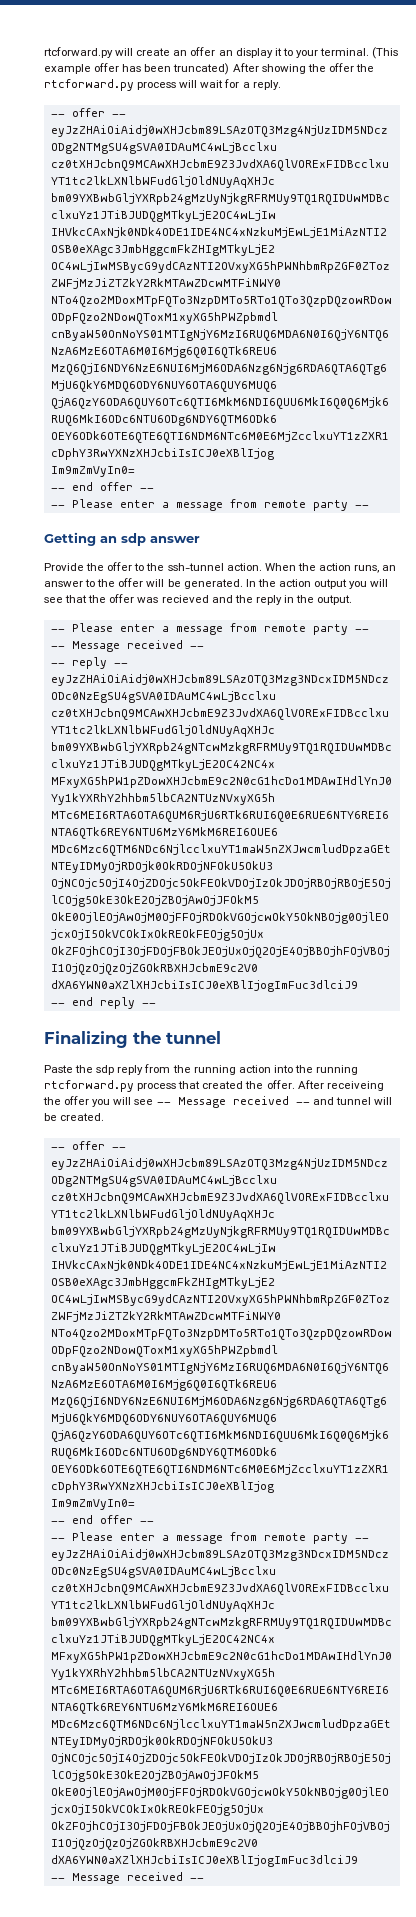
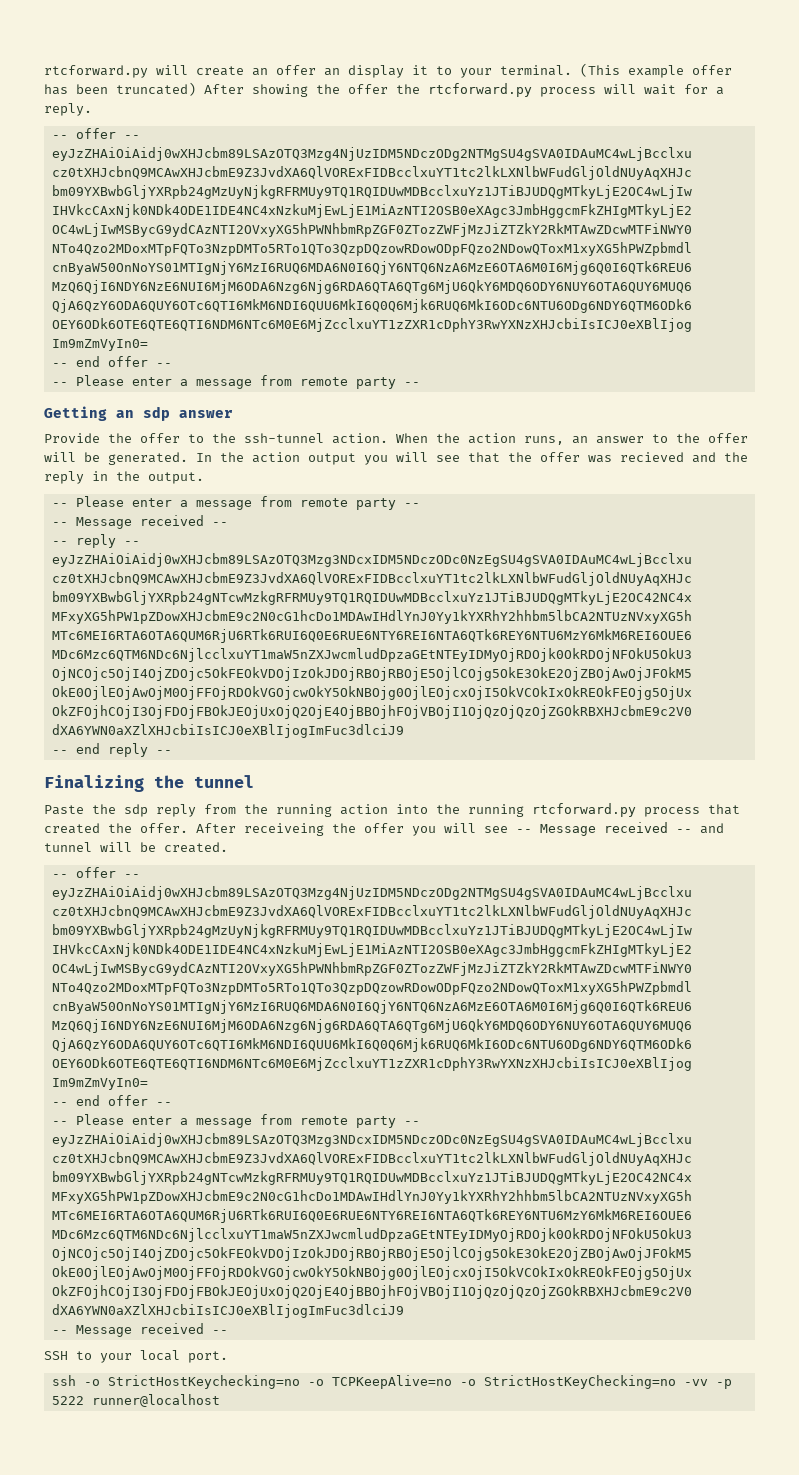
+ SSH to your local port.
+ ssh -o StrictHostKeychecking=no -o TCPKeepAlive=no -o StrictHostKeyChecking=no -vv -p 5222 runner@localhost

